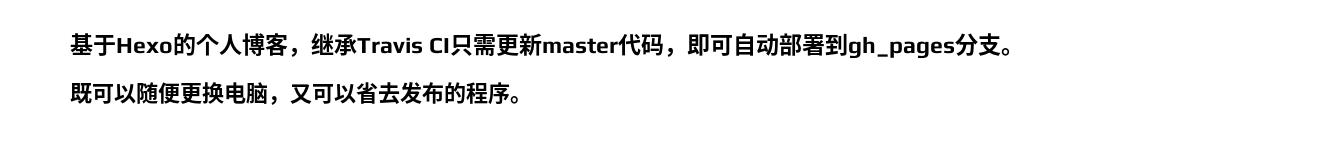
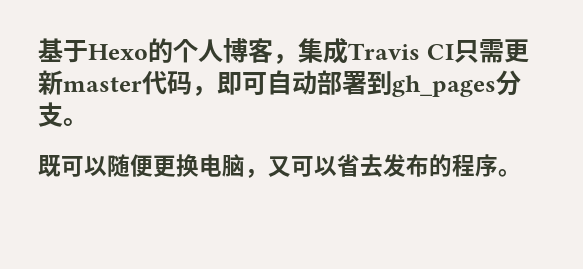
- 基于Hexo的个人博客，继承Travis CI只需更新master代码，即可自动部署到gh_pages分支。
+ 基于Hexo的个人博客，集成Travis CI只需更新master代码，即可自动部署到gh_pages分支。

